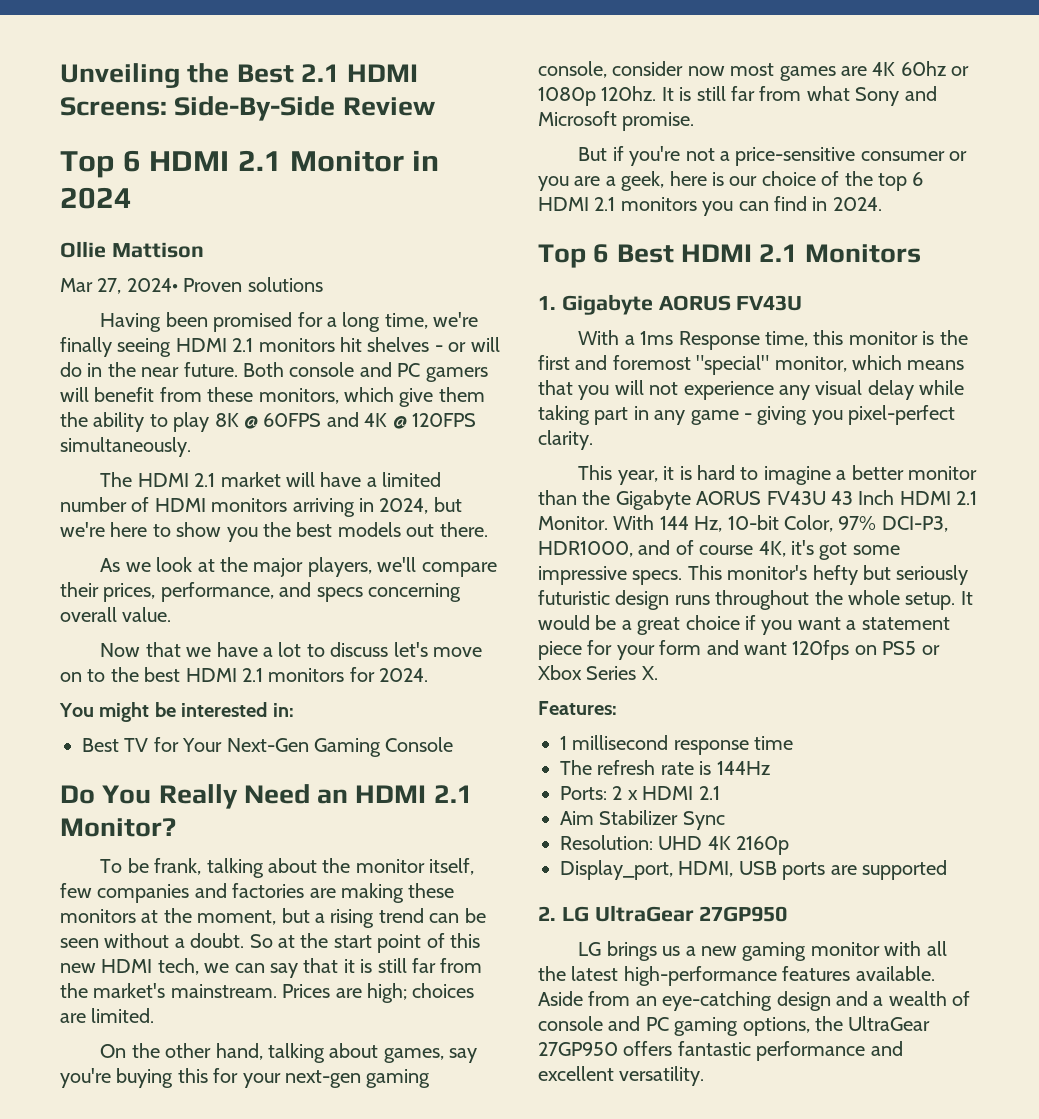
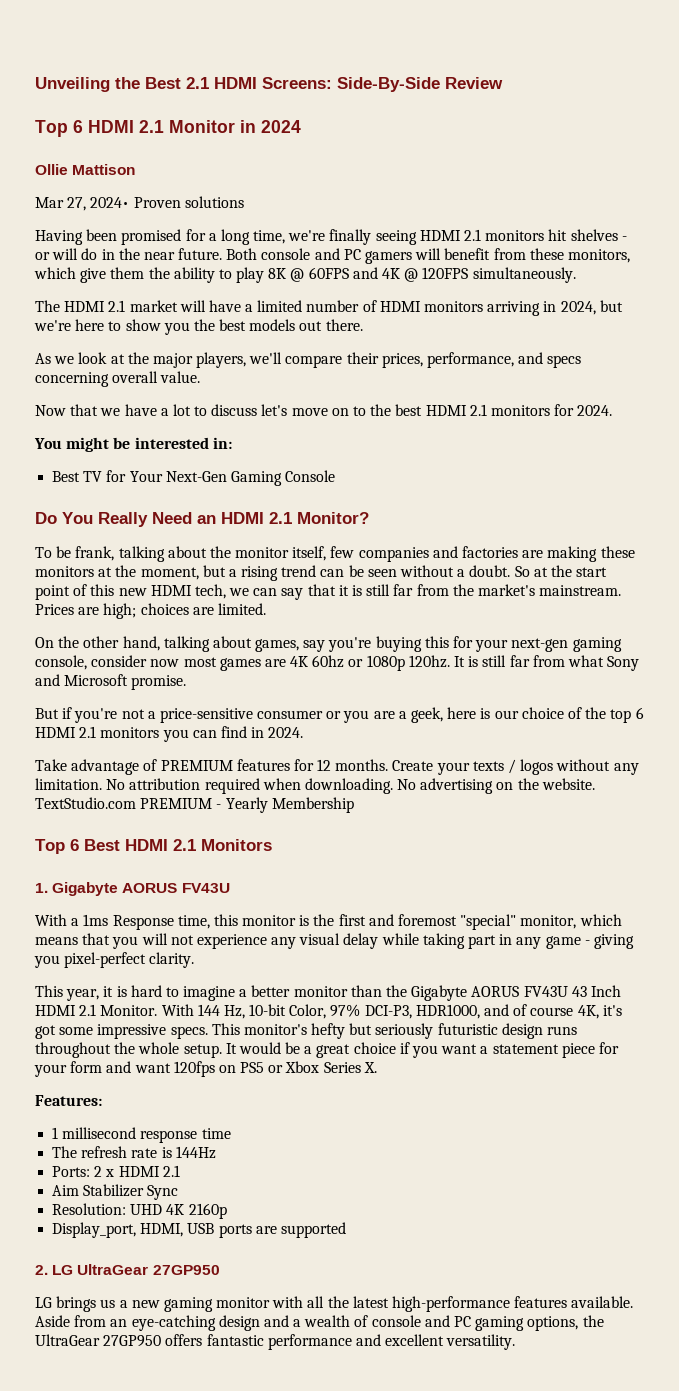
+ Take advantage of PREMIUM features for 12 months. Create your texts / logos without any limitation. No attribution required when downloading. No advertising on the website. TextStudio.com PREMIUM - Yearly Membership

